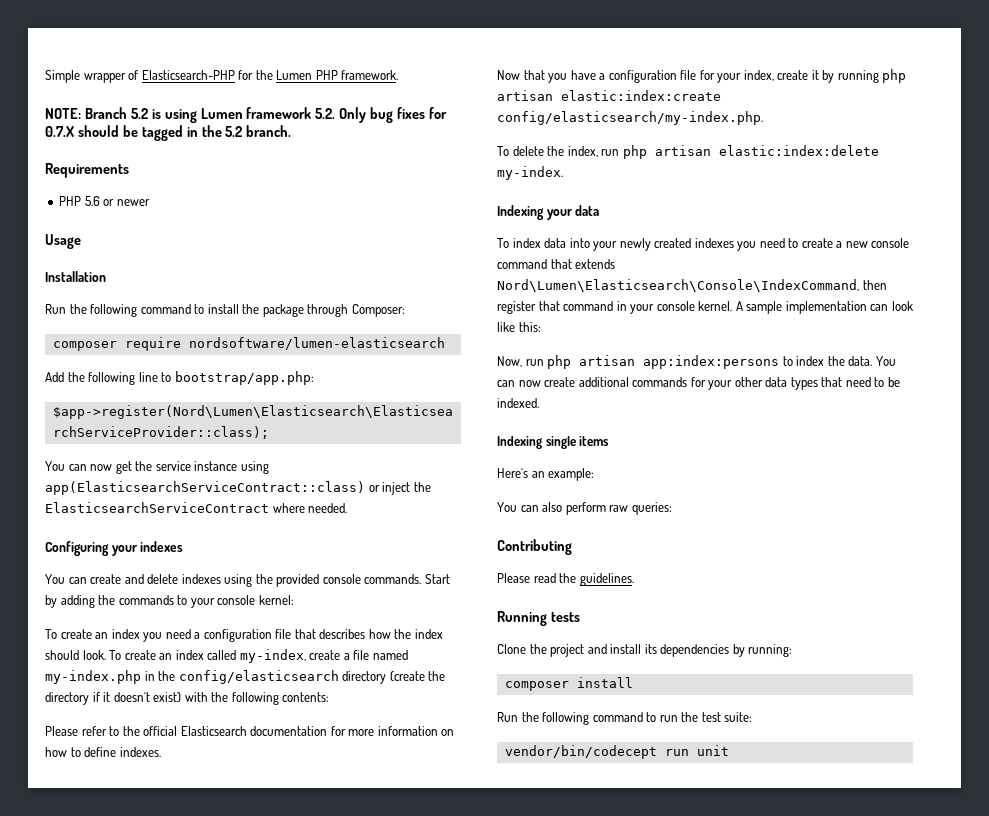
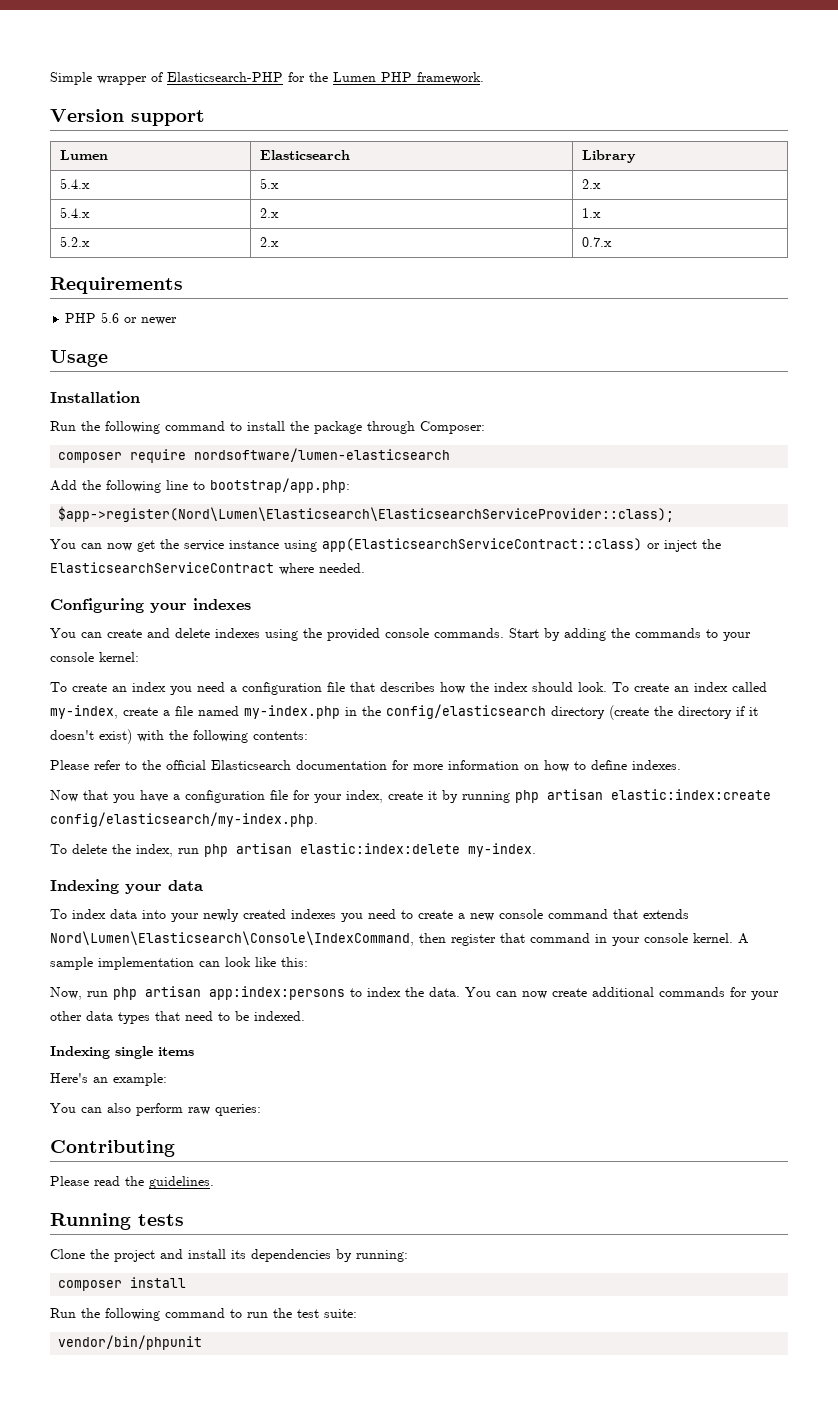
- NOTE: Branch 5.2 is using Lumen framework 5.2. Only bug fixes for 0.7.X should be tagged in the 5.2 branch.
+ Version support
+ Lumen | Elasticsearch | Library
+ 5.4.x | 5.x | 2.x
+ 5.4.x | 2.x | 1.x
+ 5.2.x | 2.x | 0.7.x
- vendor/bin/codecept run unit
+ vendor/bin/phpunit

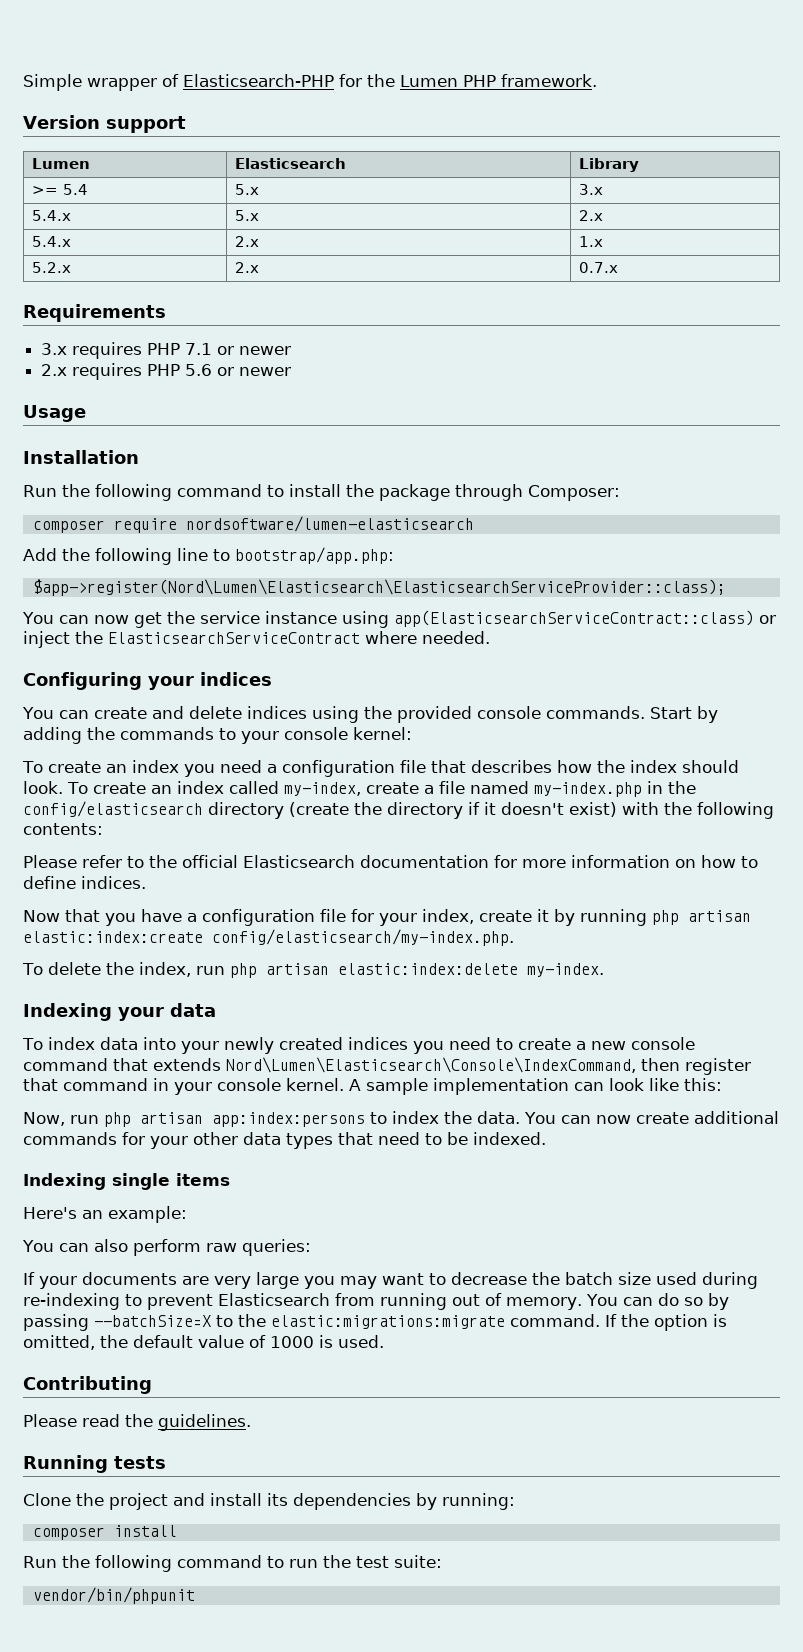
+ >= 5.4 | 5.x | 3.x
- PHP 5.6 or newer
+ 3.x requires PHP 7.1 or newer
+ 2.x requires PHP 5.6 or newer
- Configuring your indexes
+ Configuring your indices
- You can create and delete indexes using the provided console commands.
+ You can create and delete indices using the provided console commands.
- Please refer to the official Elasticsearch documentation for more information on how to define indexes.
+ Please refer to the official Elasticsearch documentation for more information on how to define indices.
- To index data into your newly created indexes you need to create a new console command that extends Nord\Lumen\Elasticsearch\Console\IndexCommand, then register that command in your console kernel.
+ To index data into your newly created indices you need to create a new console command that extends Nord\Lumen\Elasticsearch\Console\IndexCommand, then register that command in your console kernel.
+ If your documents are very large you may want to decrease the batch size used during re-indexing to prevent Elasticsearch from running out of memory. You can do so by passing --batchSize=X to the elastic:migrations:migrate command. If the option is omitted, the default value of 1000 is used.

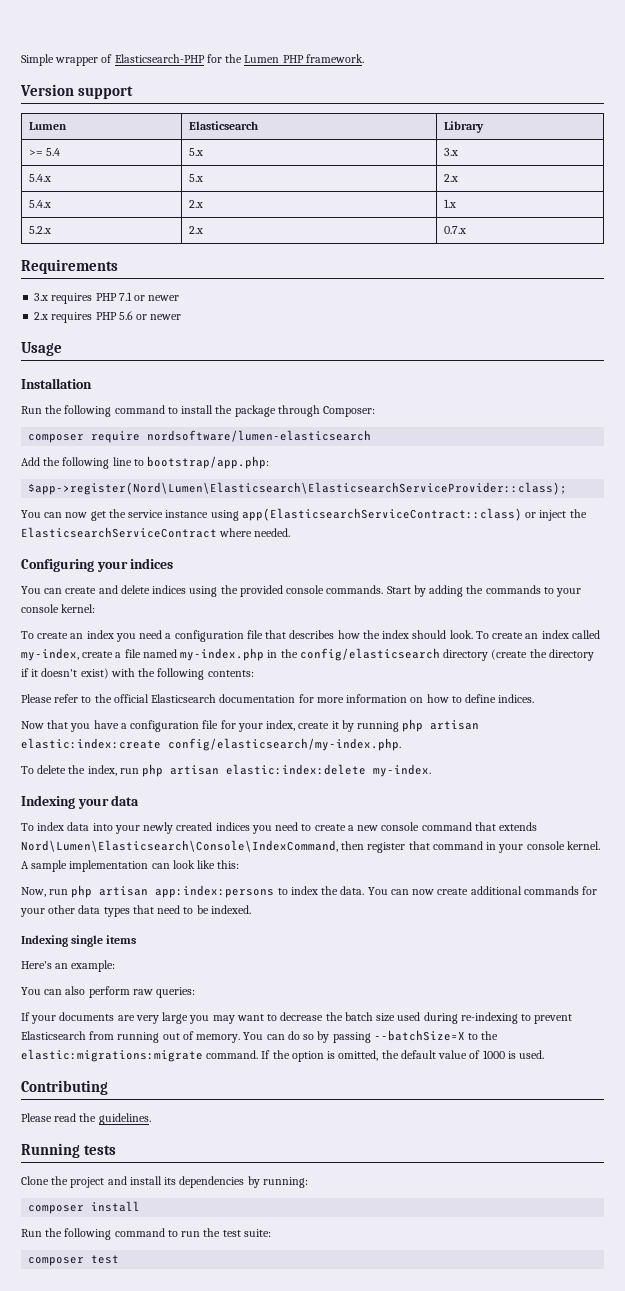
- vendor/bin/phpunit
+ composer test

